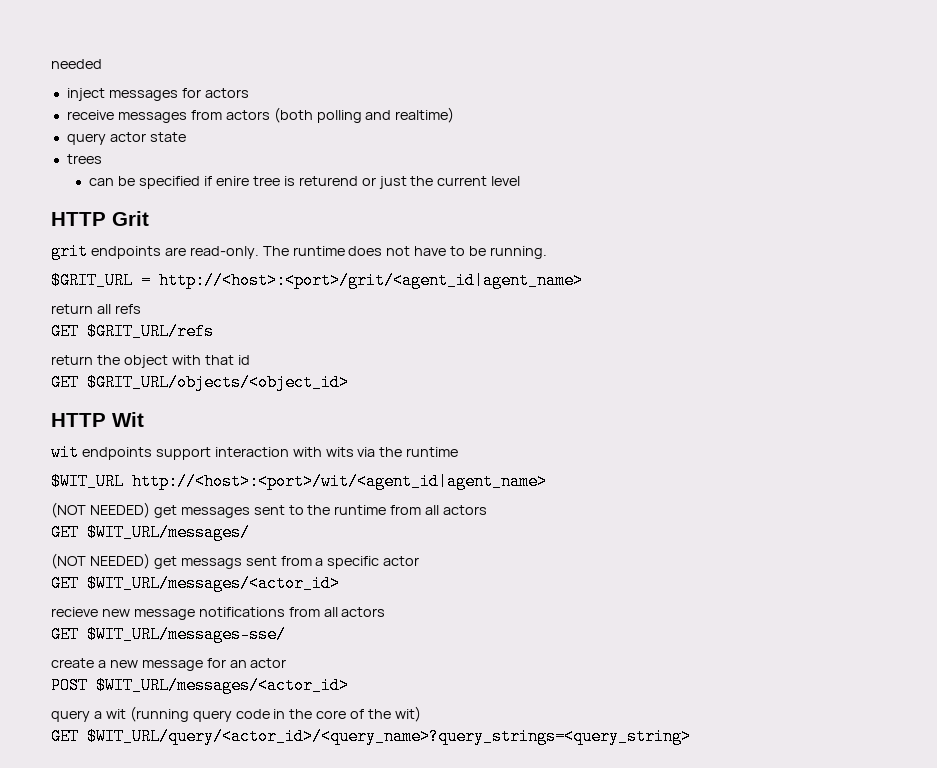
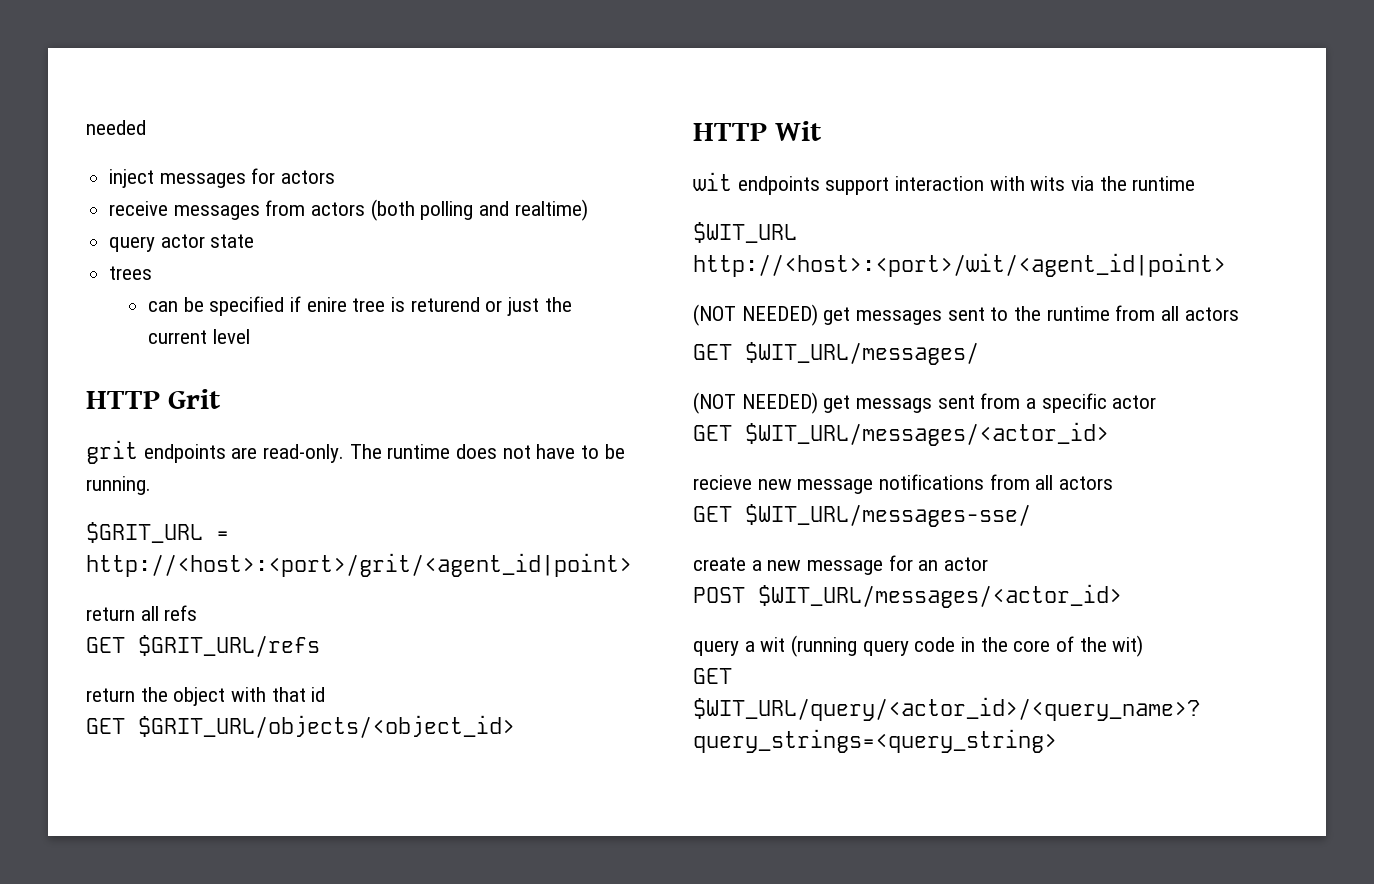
- $GRIT_URL = http://<host>:<port>/grit/<agent_id|agent_name>
+ $GRIT_URL = http://<host>:<port>/grit/<agent_id|point>
- $WIT_URL http://<host>:<port>/wit/<agent_id|agent_name>
+ $WIT_URL http://<host>:<port>/wit/<agent_id|point>

